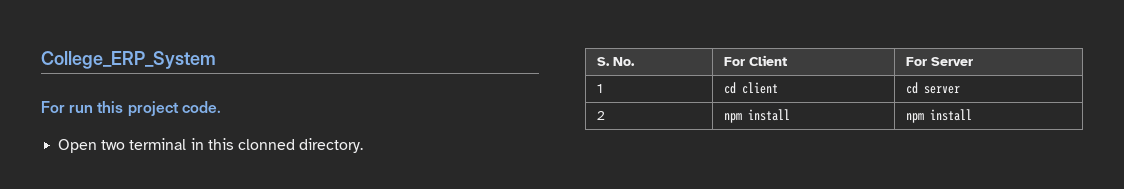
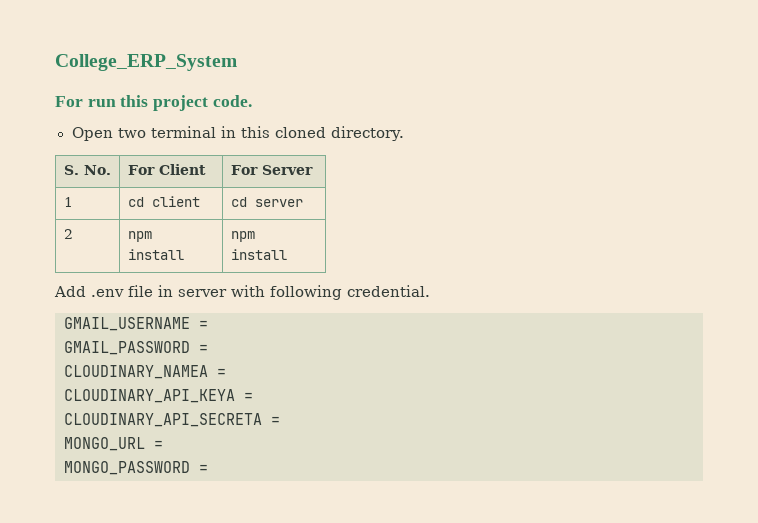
- Open two terminal in this clonned directory.
+ Open two terminal in this cloned directory.
+ Add .env file in server with following credential.
+ GMAIL_USERNAME =
+ GMAIL_PASSWORD =
+ CLOUDINARY_NAMEA =
+ CLOUDINARY_API_KEYA =
+ CLOUDINARY_API_SECRETA =
+ MONGO_URL =
+ MONGO_PASSWORD =

